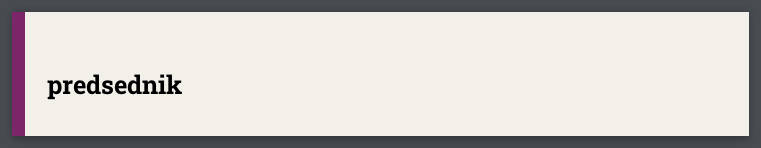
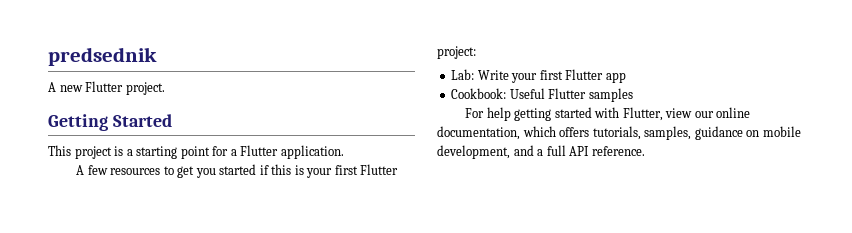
+ A new Flutter project.
+ Getting Started
+ This project is a starting point for a Flutter application.
+ A few resources to get you started if this is your first Flutter project:
+ Lab: Write your first Flutter app
+ Cookbook: Useful Flutter samples
+ For help getting started with Flutter, view our online documentation, which offers tutorials, samples, guidance on mobile development, and a full API reference.

